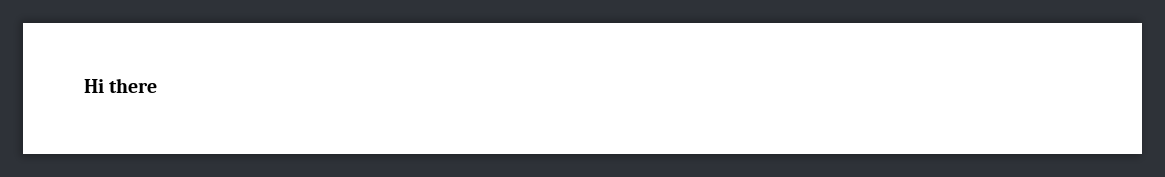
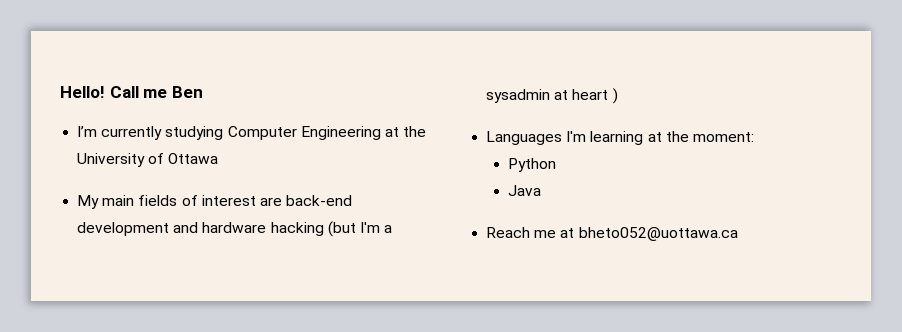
- Hi there
+ Hello! Call me Ben
+ I’m currently studying Computer Engineering at the University of Ottawa
+ My main fields of interest are back-end development and hardware hacking (but I'm a sysadmin at heart )
+ Languages I'm learning at the moment:
+ Python
+ Java
+ Reach me at bheto052@uottawa.ca

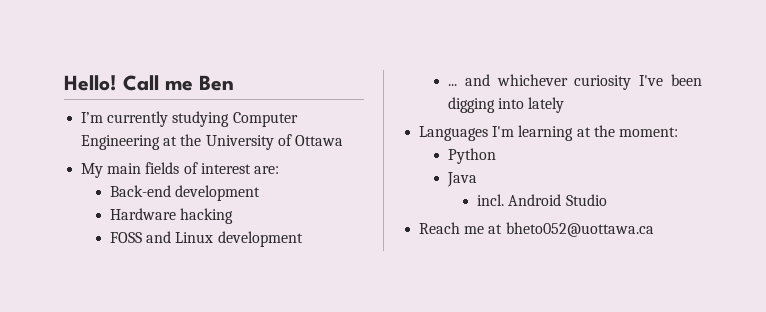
- My main fields of interest are back-end development and hardware hacking (but I'm a sysadmin at heart )
+ My main fields of interest are:
+ Back-end development
+ Hardware hacking
+ FOSS and Linux development
+ ... and whichever curiosity I've been digging into lately
+ incl. Android Studio

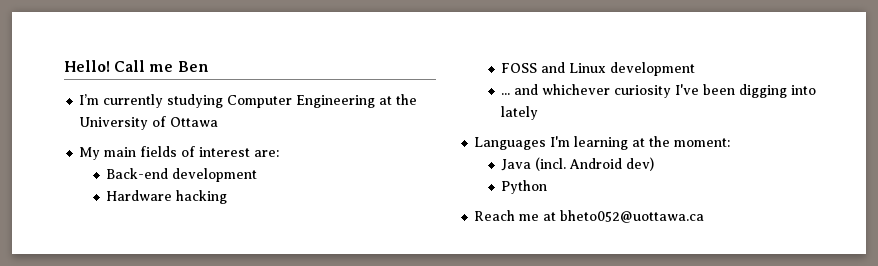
+ Java (incl. Android dev)
  Python
- Java
- incl. Android Studio

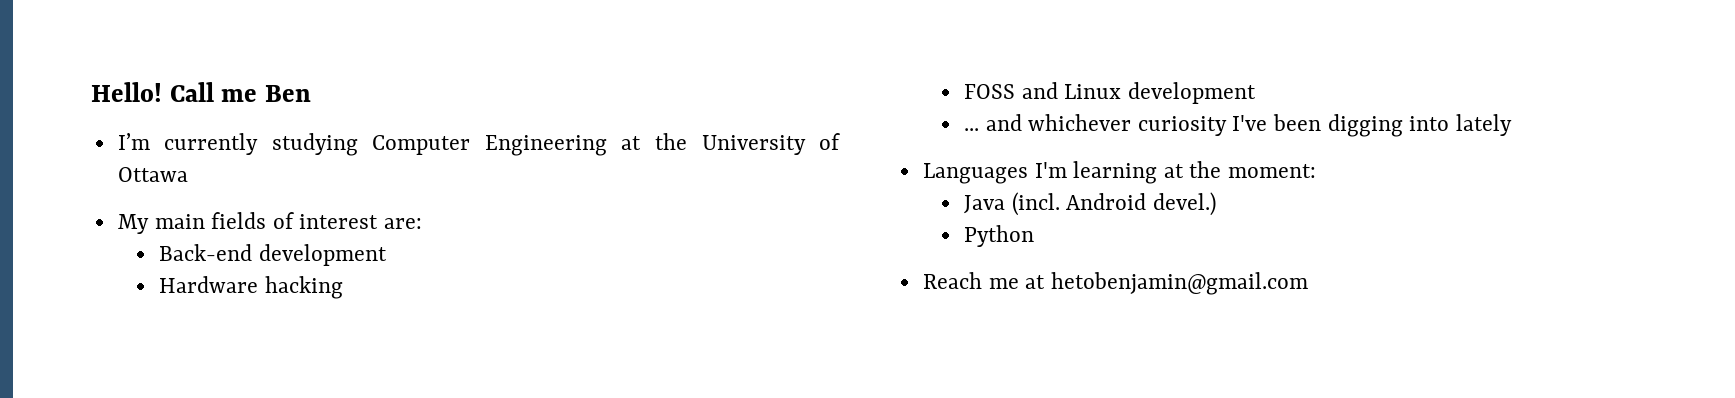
- Java (incl. Android dev)
+ Java (incl. Android devel.)
- Reach me at bheto052@uottawa.ca
+ Reach me at hetobenjamin@gmail.com

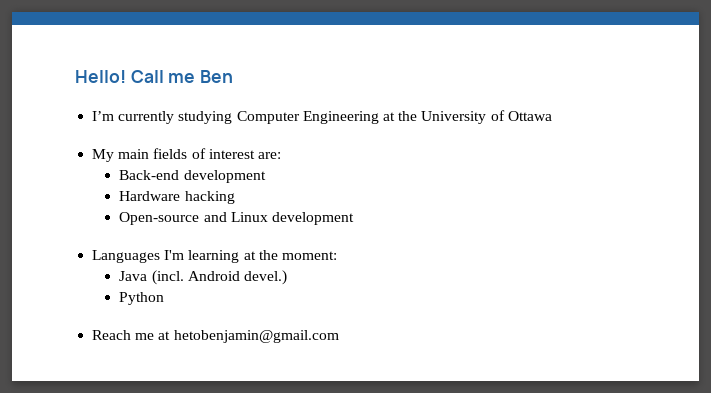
- FOSS and Linux development
+ Open-source and Linux development
- ... and whichever curiosity I've been digging into lately

